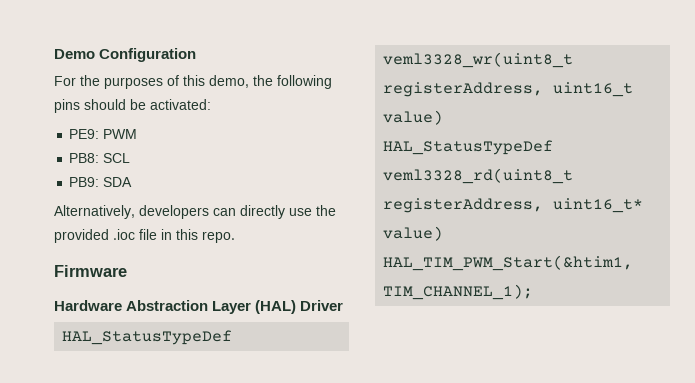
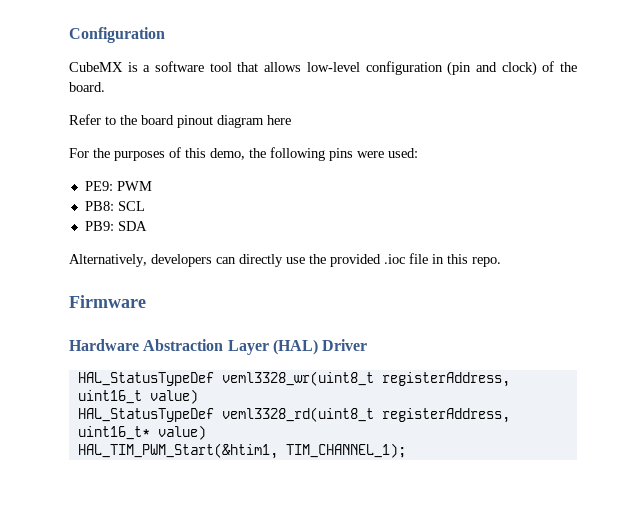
- Demo Configuration
+ Configuration
+ CubeMX is a software tool that allows low-level configuration (pin and clock) of the board.
+ Refer to the board pinout diagram here
- For the purposes of this demo, the following pins should be activated:
+ For the purposes of this demo, the following pins were used:

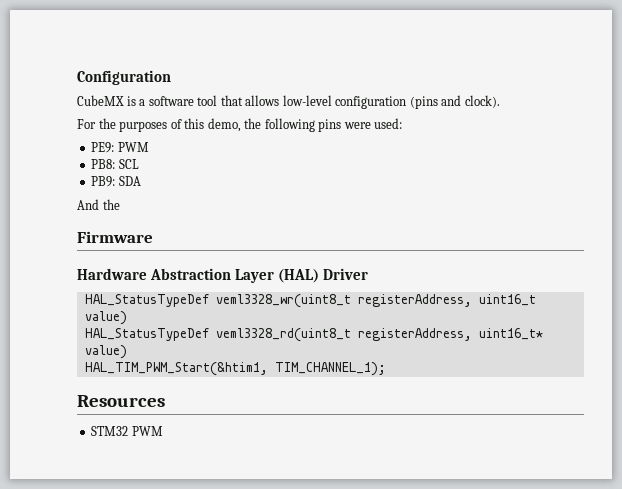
- CubeMX is a software tool that allows low-level configuration (pin and clock) of the board.
- Refer to the board pinout diagram here
+ CubeMX is a software tool that allows low-level configuration (pins and clock).
- Alternatively, developers can directly use the provided .ioc file in this repo.
+ And the
+ Resources
+ STM32 PWM

